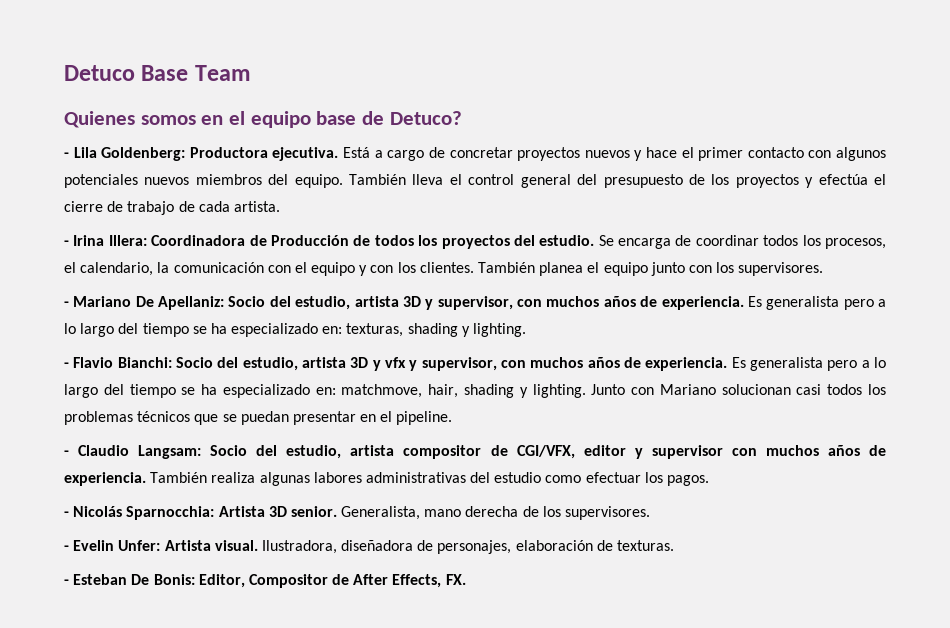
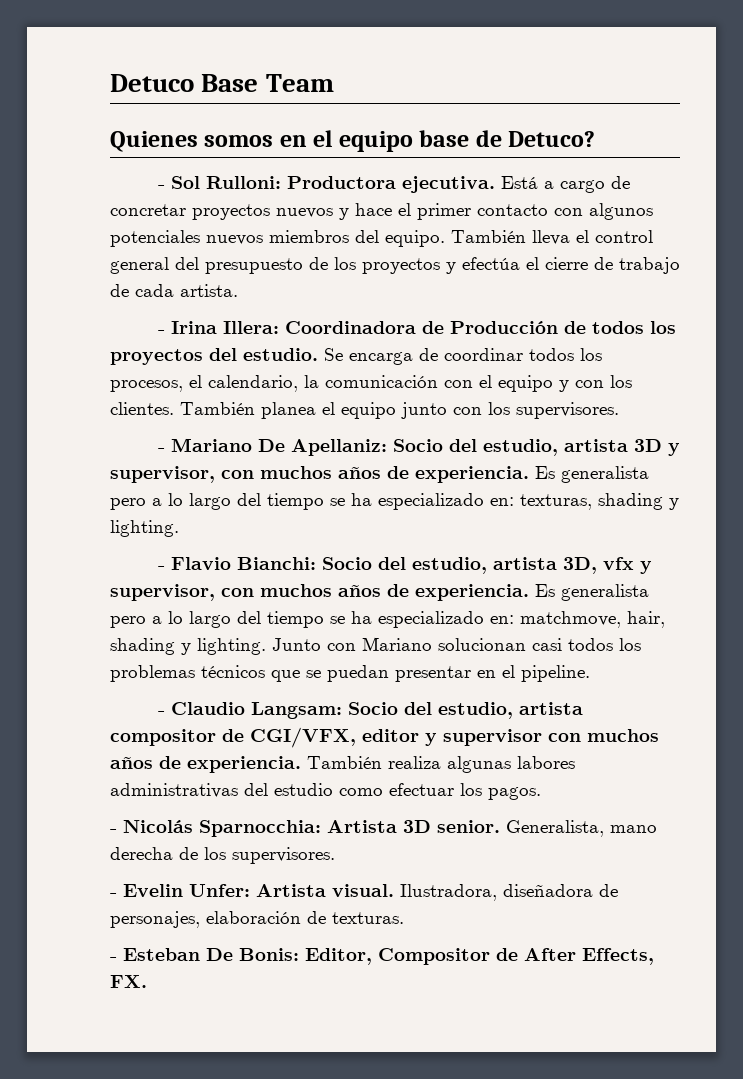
- - Lila Goldenberg: Productora ejecutiva.
+ - Sol Rulloni: Productora ejecutiva.
- - Flavio Bianchi: Socio del estudio, artista 3D y vfx y supervisor, con muchos años de experiencia.
+ - Flavio Bianchi: Socio del estudio, artista 3D, vfx y supervisor, con muchos años de experiencia.

